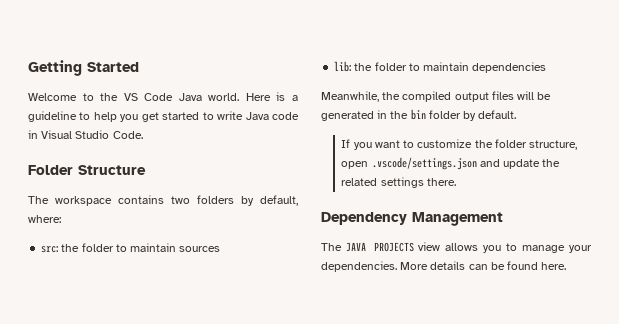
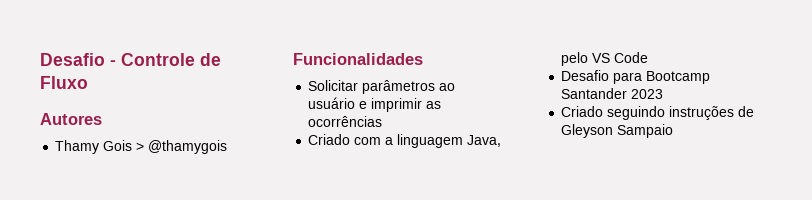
- Getting Started
- Welcome to the VS Code Java world. Here is a guideline to help you get started to write Java code in Visual Studio Code.
- Folder Structure
- The workspace contains two folders by default, where:
- src: the folder to maintain sources
- lib: the folder to maintain dependencies
- Meanwhile, the compiled output files will be generated in the bin folder by default.
- If you want to customize the folder structure, open .vscode/settings.json and update the related settings there.
- Dependency Management
- The JAVA PROJECTS view allows you to manage your dependencies. More details can be found here.
+ Desafio - Controle de Fluxo
+ Autores
+ Thamy Gois > @thamygois
+ Funcionalidades
+ Solicitar parâmetros ao usuário e imprimir as ocorrências
+ Criado com a linguagem Java, pelo VS Code
+ Desafio para Bootcamp Santander 2023
+ Criado seguindo instruções de Gleyson Sampaio

